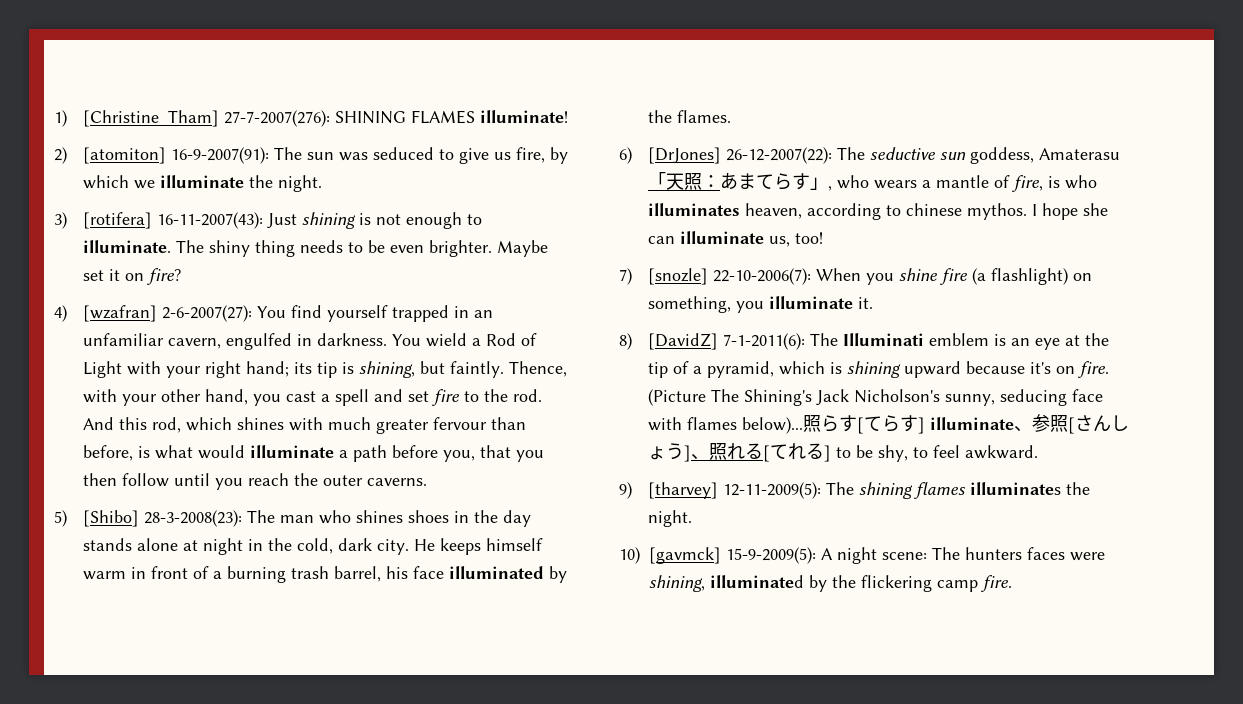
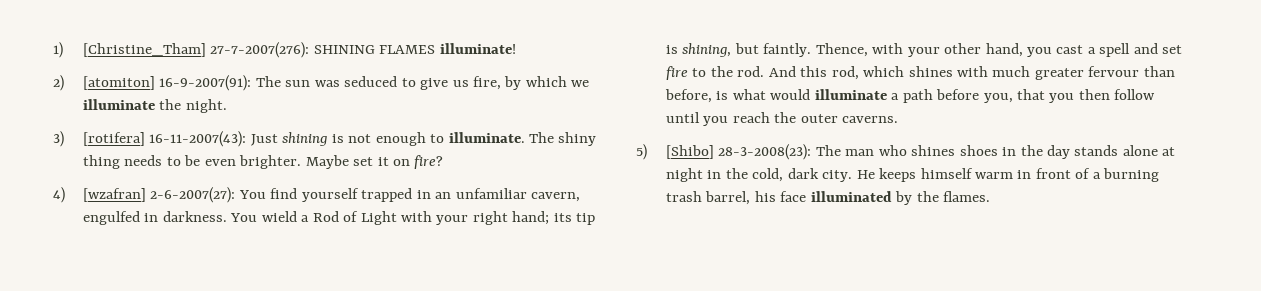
- 6) [DrJones] 26-12-2007(22): The seductive sun goddess, Amaterasu「天照：あまてらす」, who wears a mantle of fire, is who illuminates heaven, according to chinese mythos. I hope she can illuminate us, too!
- 7) [snozle] 22-10-2006(7): When you shine fire (a flashlight) on something, you illuminate it.
- 8) [DavidZ] 7-1-2011(6): The Illuminati emblem is an eye at the tip of a pyramid, which is shining upward because it's on fire. (Picture The Shining's Jack Nicholson's sunny, seducing face with flames below)...照らす[てらす] illuminate、参照[さんしょう]、照れる[てれる] to be shy, to feel awkward.
- 9) [tharvey] 12-11-2009(5): The shining flames illuminates the night.
- 10) [gavmck] 15-9-2009(5): A night scene: The hunters faces were shining, illuminated by the flickering camp fire.

